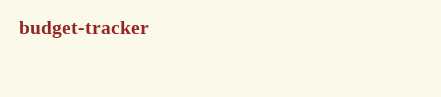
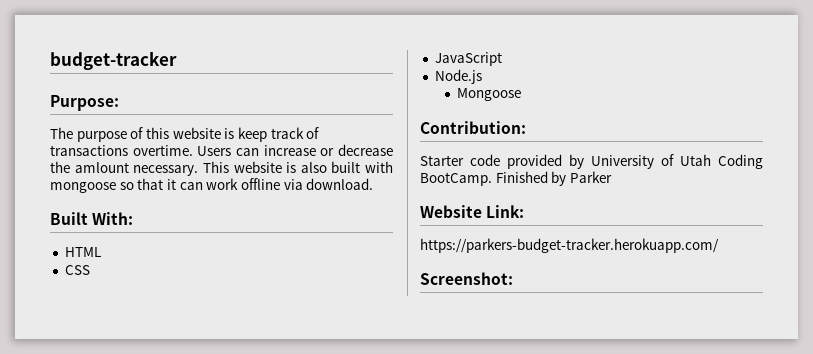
+ Purpose:
+ The purpose of this website is keep track of transactions overtime. Users can increase or decrease the amlount necessary. This website is also built with mongoose so that it can work offline via download.
+ Built With:
+ HTML
+ CSS
+ JavaScript
+ Node.js
+ Mongoose
+ Contribution:
+ Starter code provided by University of Utah Coding BootCamp. Finished by Parker
+ Website Link:
+ https://parkers-budget-tracker.herokuapp.com/
+ Screenshot:

